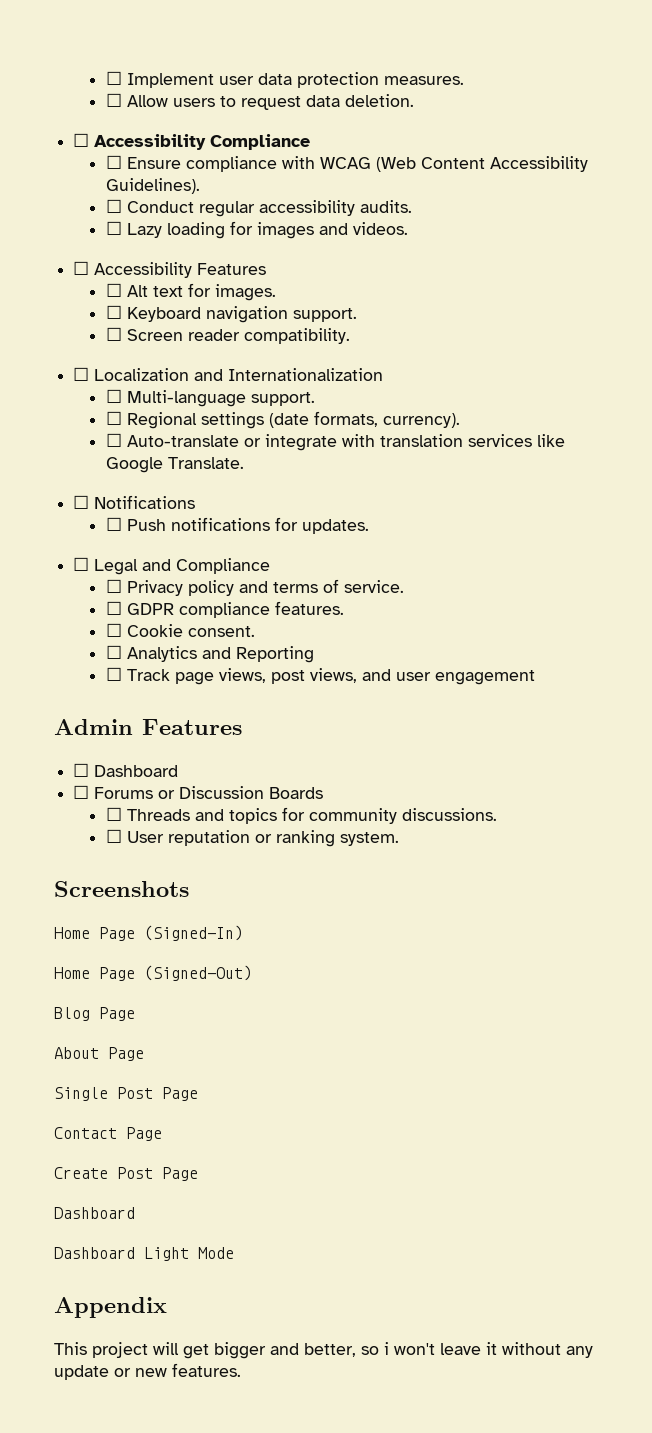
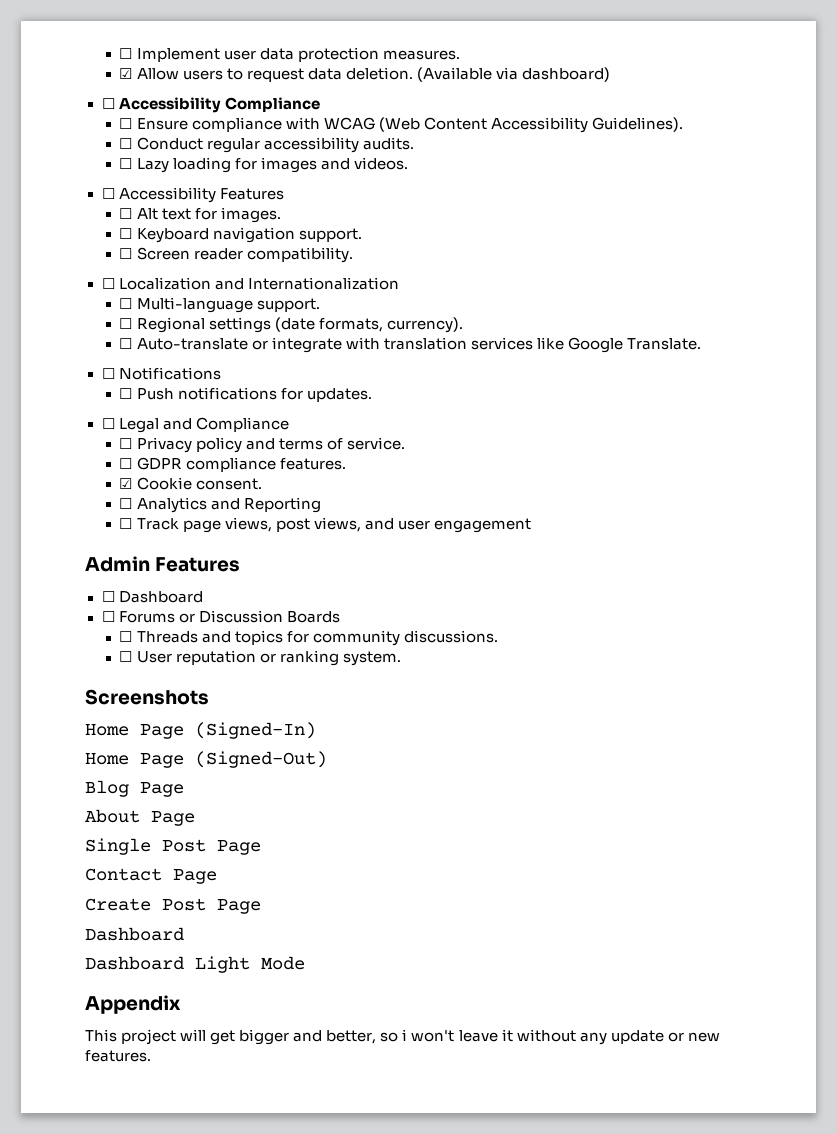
- ☐ Allow users to request data deletion.
+ ☑ Allow users to request data deletion. (Available via dashboard)
- ☐ Cookie consent.
+ ☑ Cookie consent.

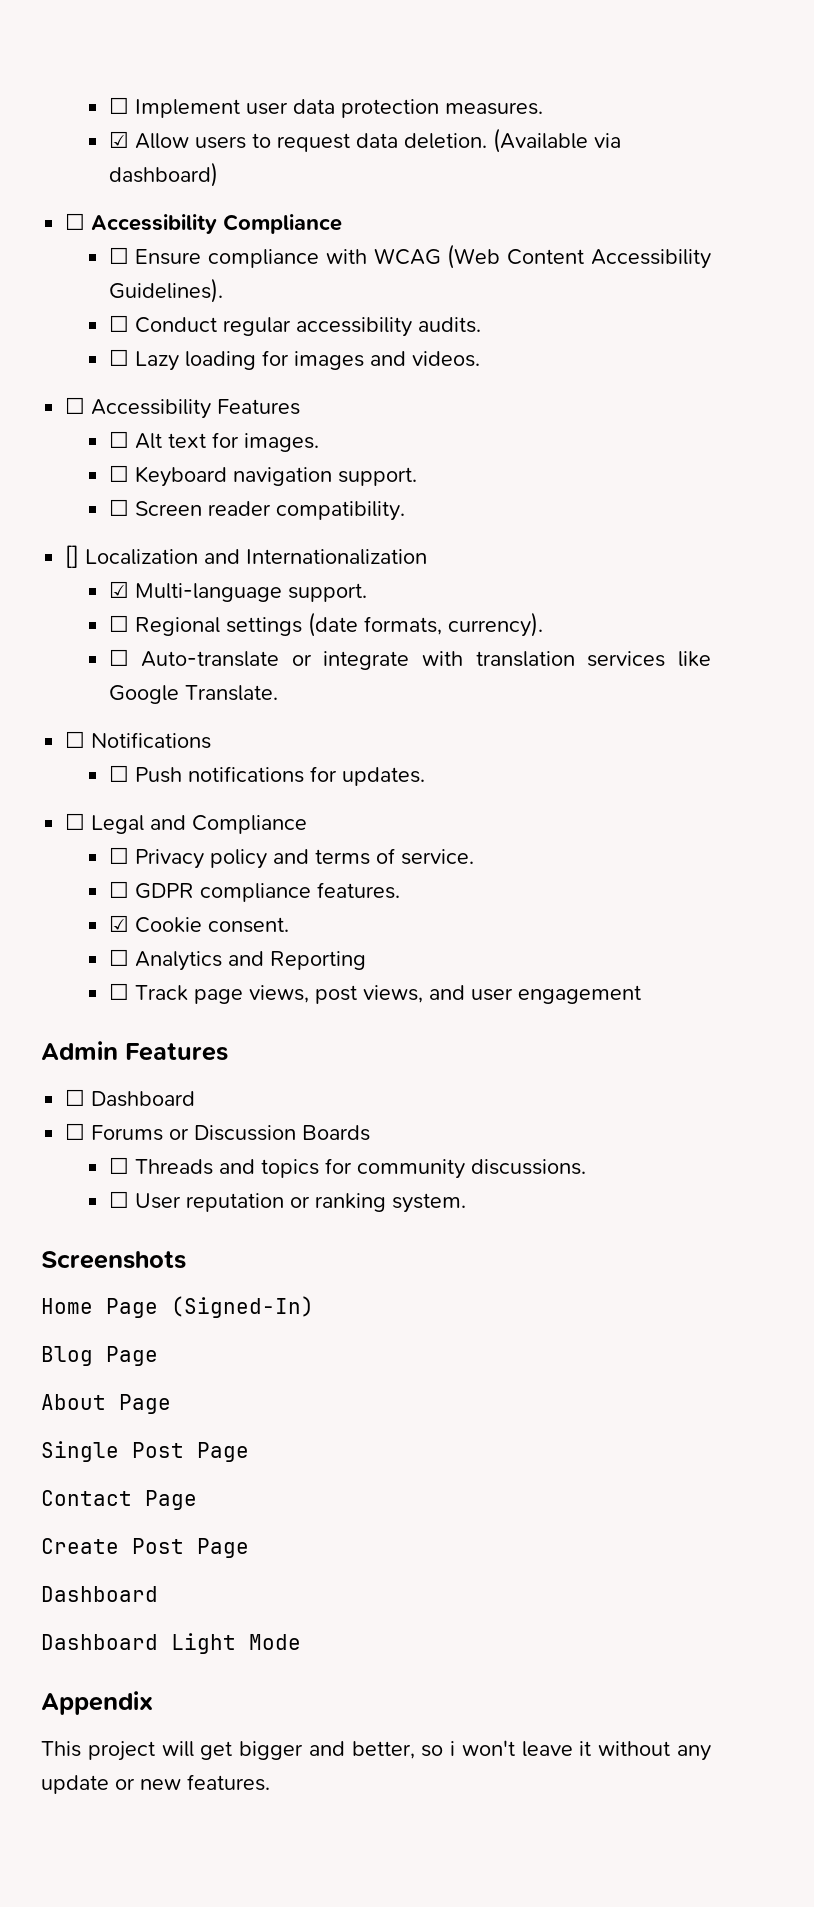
- ☐ Localization and Internationalization
+ [] Localization and Internationalization
- ☐ Multi-language support.
+ ☑ Multi-language support.
- Home Page (Signed-Out)

